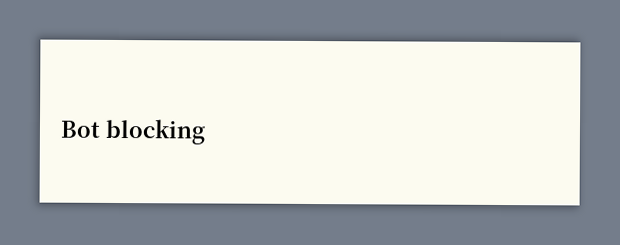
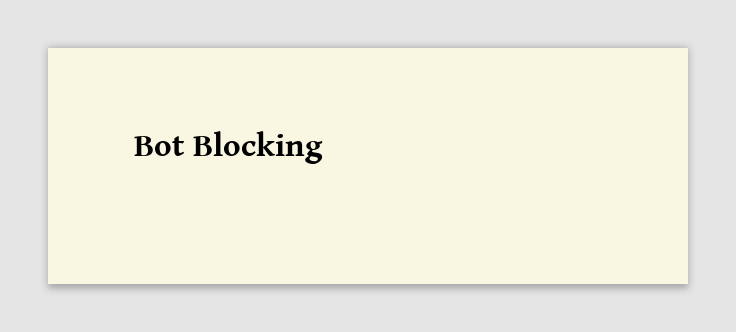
- Bot blocking
+ Bot Blocking

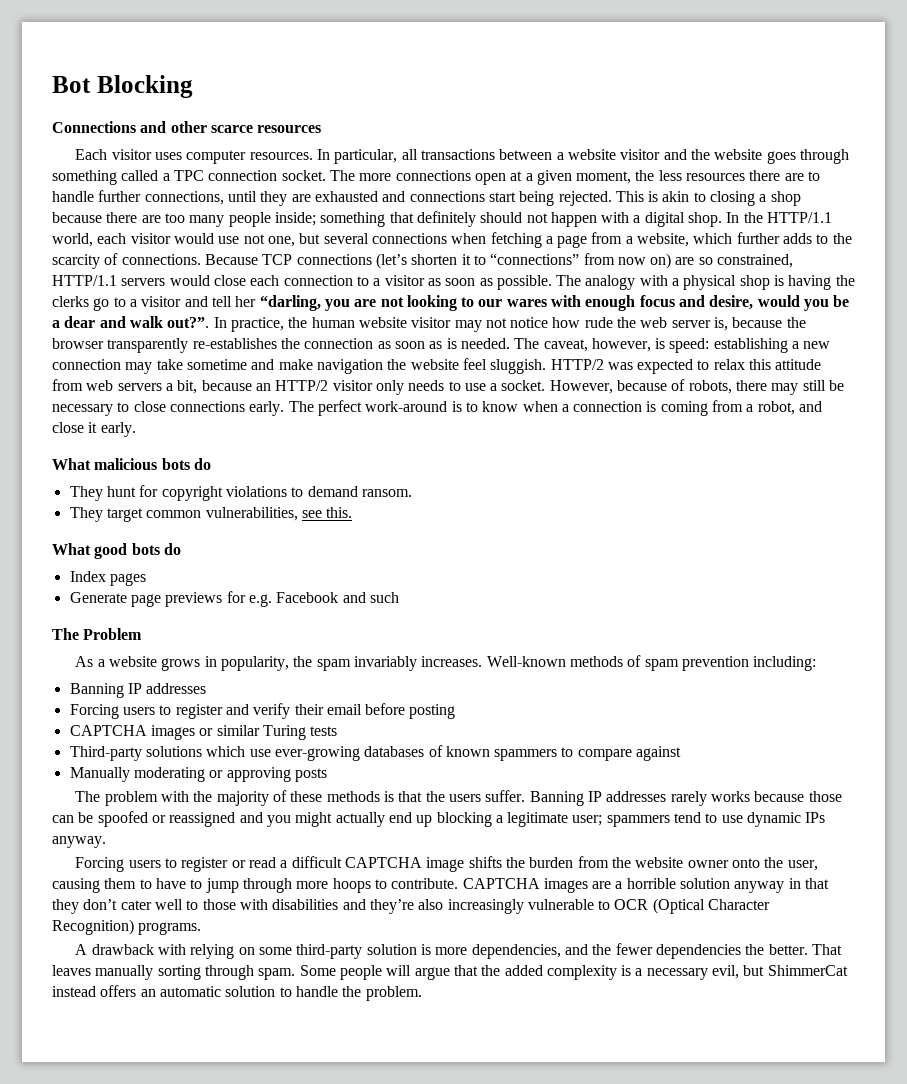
+ Connections and other scarce resources
+ Each visitor uses computer resources. In particular, all transactions between a website visitor and the website goes through something called a TPC connection socket. The more connections open at a given moment, the less resources there are to handle further connections, until they are exhausted and connections start being rejected. This is akin to closing a shop because there are too many people inside; something that definitely should not happen with a digital shop. In the HTTP/1.1 world, each visitor would use not one, but several connections when fetching a page from a website, which further adds to the scarcity of connections. Because TCP connections (let’s shorten it to “connections” from now on) are so constrained, HTTP/1.1 servers would close each connection to a visitor as soon as possible. The analogy with a physical shop is having the clerks go to a visitor and tell her “darling, you are not looking to our wares with enough focus and desire, would you be a dear and walk out?”. In practice, the human website visitor may not notice how rude the web server is, because the browser transparently re-establishes the connection as soon as is needed. The caveat, however, is speed: establishing a new connection may take sometime and make navigation the website feel sluggish. HTTP/2 was expected to relax this attitude from web servers a bit, because an HTTP/2 visitor only needs to use a socket. However, because of robots, there may still be necessary to close connections early. The perfect work-around is to know when a connection is coming from a robot, and close it early.
+ What malicious bots do
+ They hunt for copyright violations to demand ransom.
+ They target common vulnerabilities, see this.
+ What good bots do
+ Index pages
+ Generate page previews for e.g. Facebook and such
+ The Problem
+ As a website grows in popularity, the spam invariably increases. Well-known methods of spam prevention including:
+ Banning IP addresses
+ Forcing users to register and verify their email before posting
+ CAPTCHA images or similar Turing tests
+ Third-party solutions which use ever-growing databases of known spammers to compare against
+ Manually moderating or approving posts
+ The problem with the majority of these methods is that the users suffer. Banning IP addresses rarely works because those can be spoofed or reassigned and you might actually end up blocking a legitimate user; spammers tend to use dynamic IPs anyway.
+ Forcing users to register or read a difficult CAPTCHA image shifts the burden from the website owner onto the user, causing them to have to jump through more hoops to contribute. CAPTCHA images are a horrible solution anyway in that they don’t cater well to those with disabilities and they’re also increasingly vulnerable to OCR (Optical Character Recognition) programs.
+ A drawback with relying on some third-party solution is more dependencies, and the fewer dependencies the better. That leaves manually sorting through spam. Some people will argue that the added complexity is a necessary evil, but ShimmerCat instead offers an automatic solution to handle the problem.

